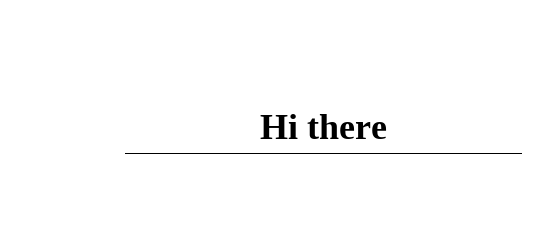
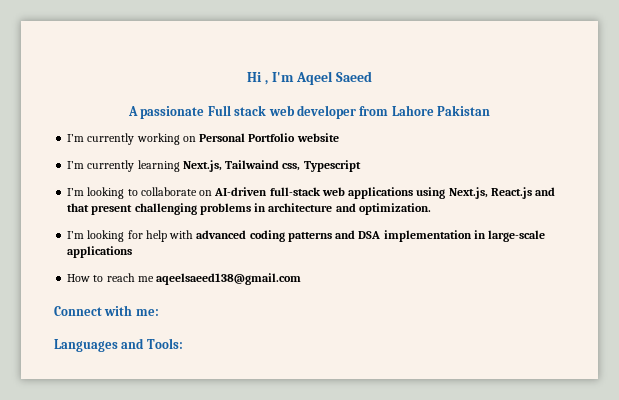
- Hi there
+ Hi , I'm Aqeel Saeed
+ A passionate Full stack web developer from Lahore Pakistan
+ I’m currently working on Personal Portfolio website
+ I’m currently learning Next.js, Tailwaind css, Typescript
+ I’m looking to collaborate on AI-driven full-stack web applications using Next.js, React.js and that present challenging problems in architecture and optimization.
+ I’m looking for help with advanced coding patterns and DSA implementation in large-scale applications
+ How to reach me aqeelsaeed138@gmail.com
+ Connect with me:
+ Languages and Tools:

